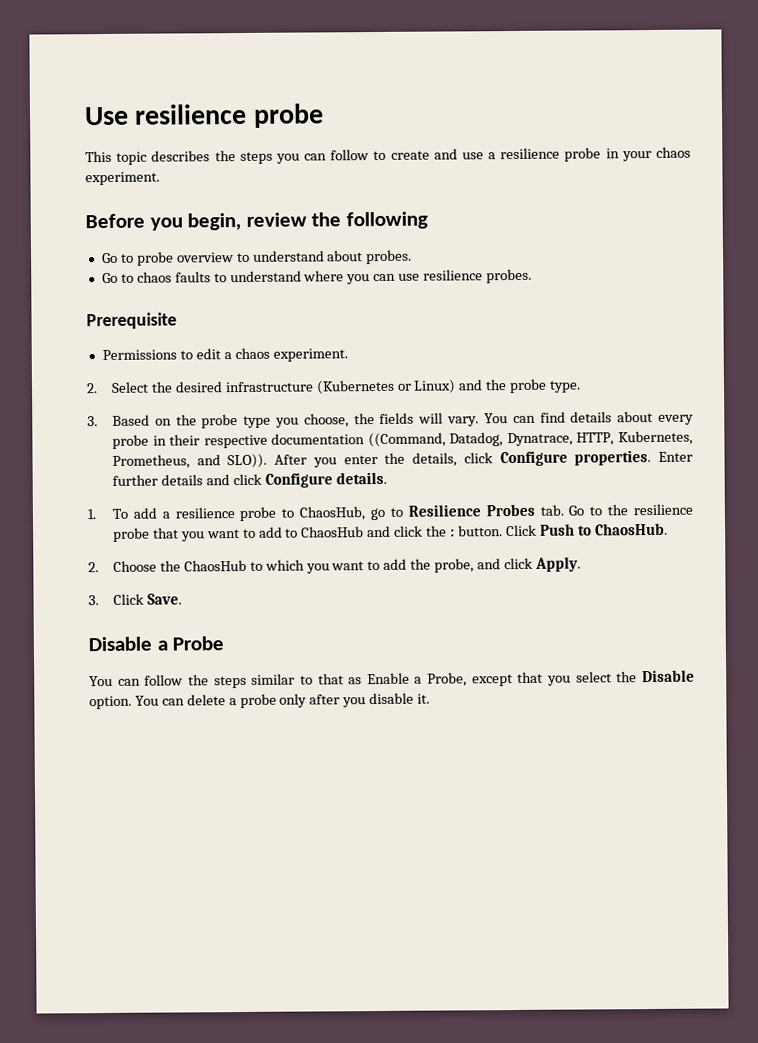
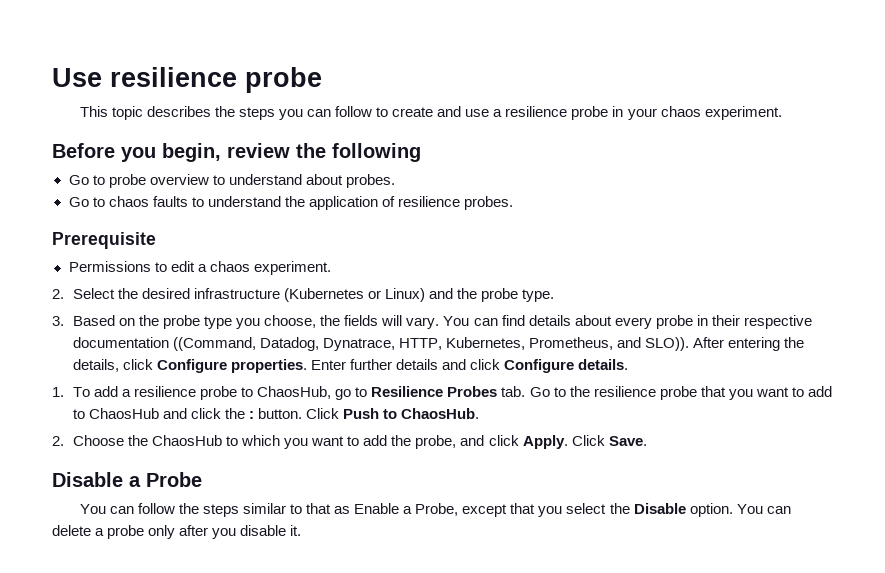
- Go to chaos faults to understand where you can use resilience probes.
+ Go to chaos faults to understand the application of resilience probes.
- After you enter the details, click Configure properties.
+ After entering the details, click Configure properties.
- 2. Choose the ChaosHub to which you want to add the probe, and click Apply.
- 3. Click Save.
+ 2. Choose the ChaosHub to which you want to add the probe, and click Apply. Click Save.

